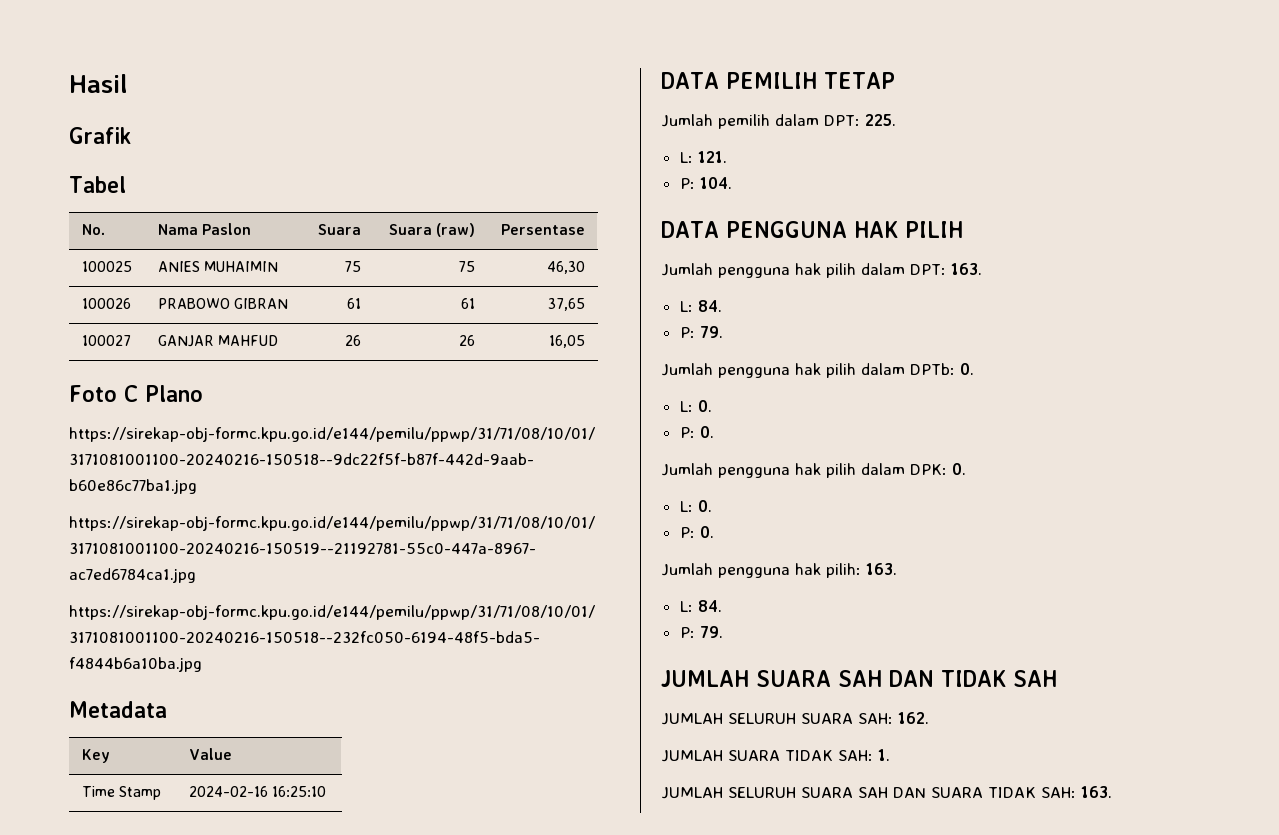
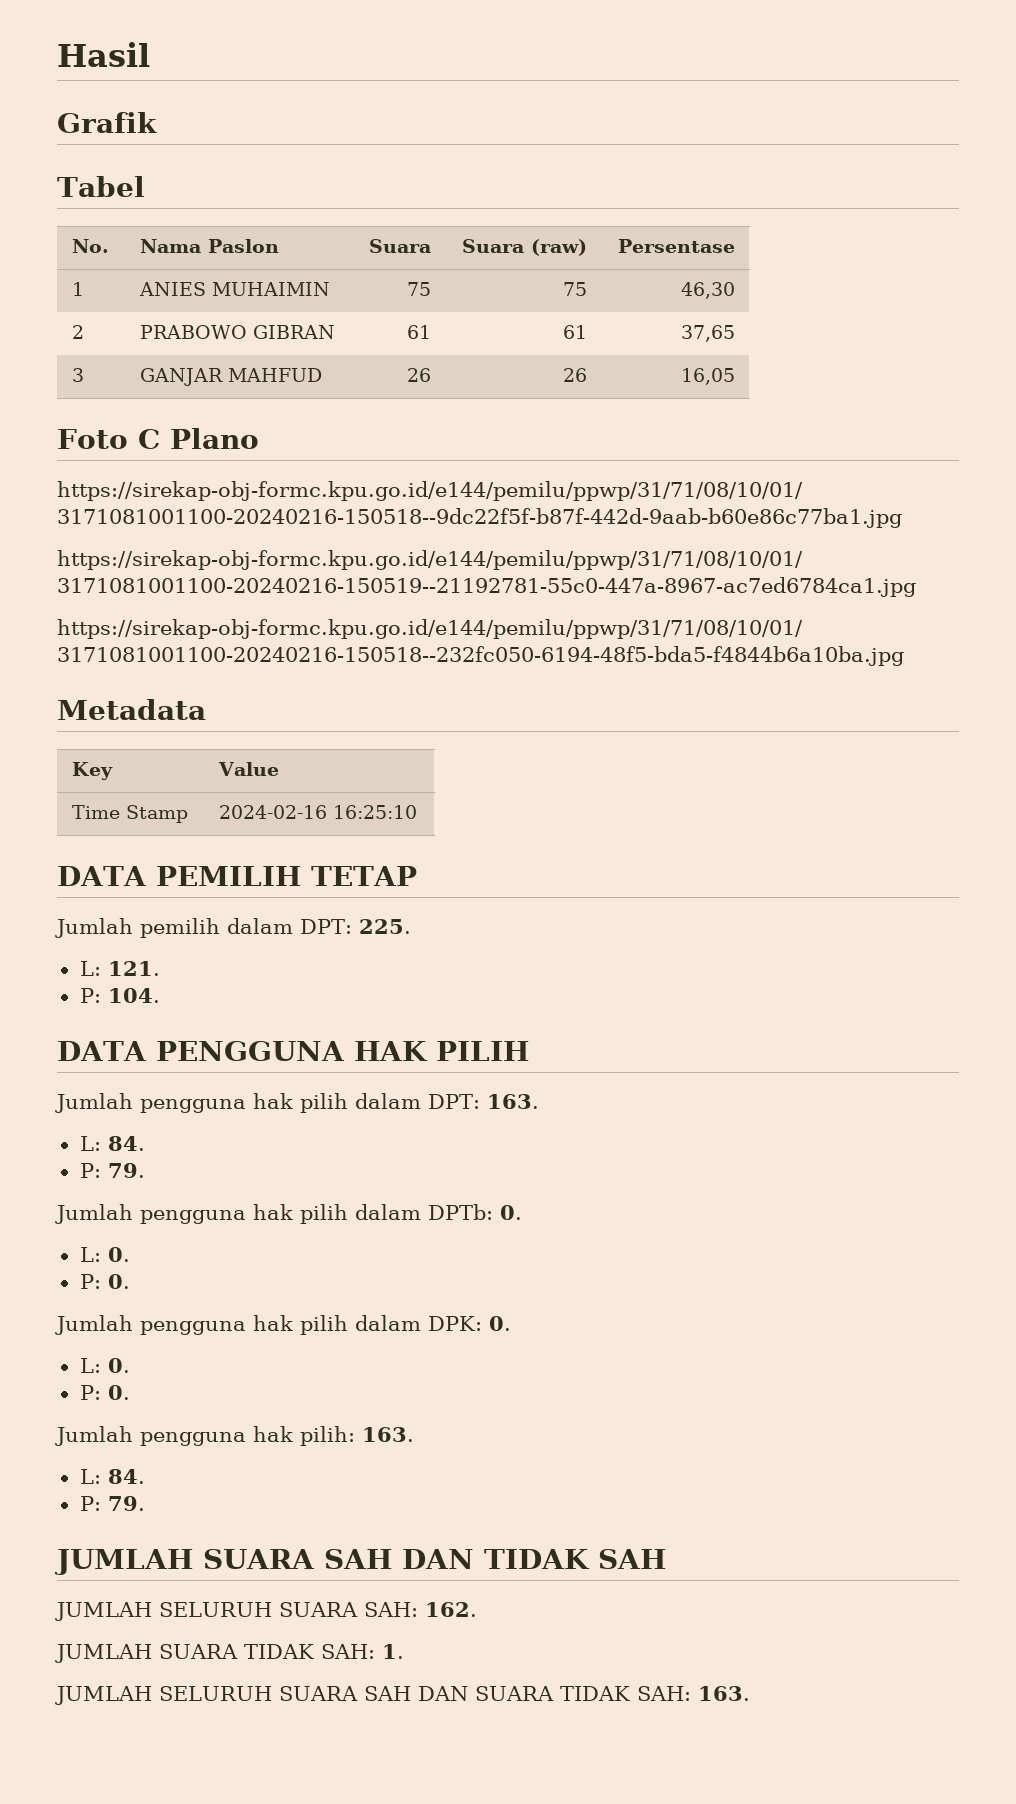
- 100025 | ANIES MUHAIMIN | 75 | 75 | 46,30
+ 1 | ANIES MUHAIMIN | 75 | 75 | 46,30
- 100026 | PRABOWO GIBRAN | 61 | 61 | 37,65
+ 2 | PRABOWO GIBRAN | 61 | 61 | 37,65
- 100027 | GANJAR MAHFUD | 26 | 26 | 16,05
+ 3 | GANJAR MAHFUD | 26 | 26 | 16,05

